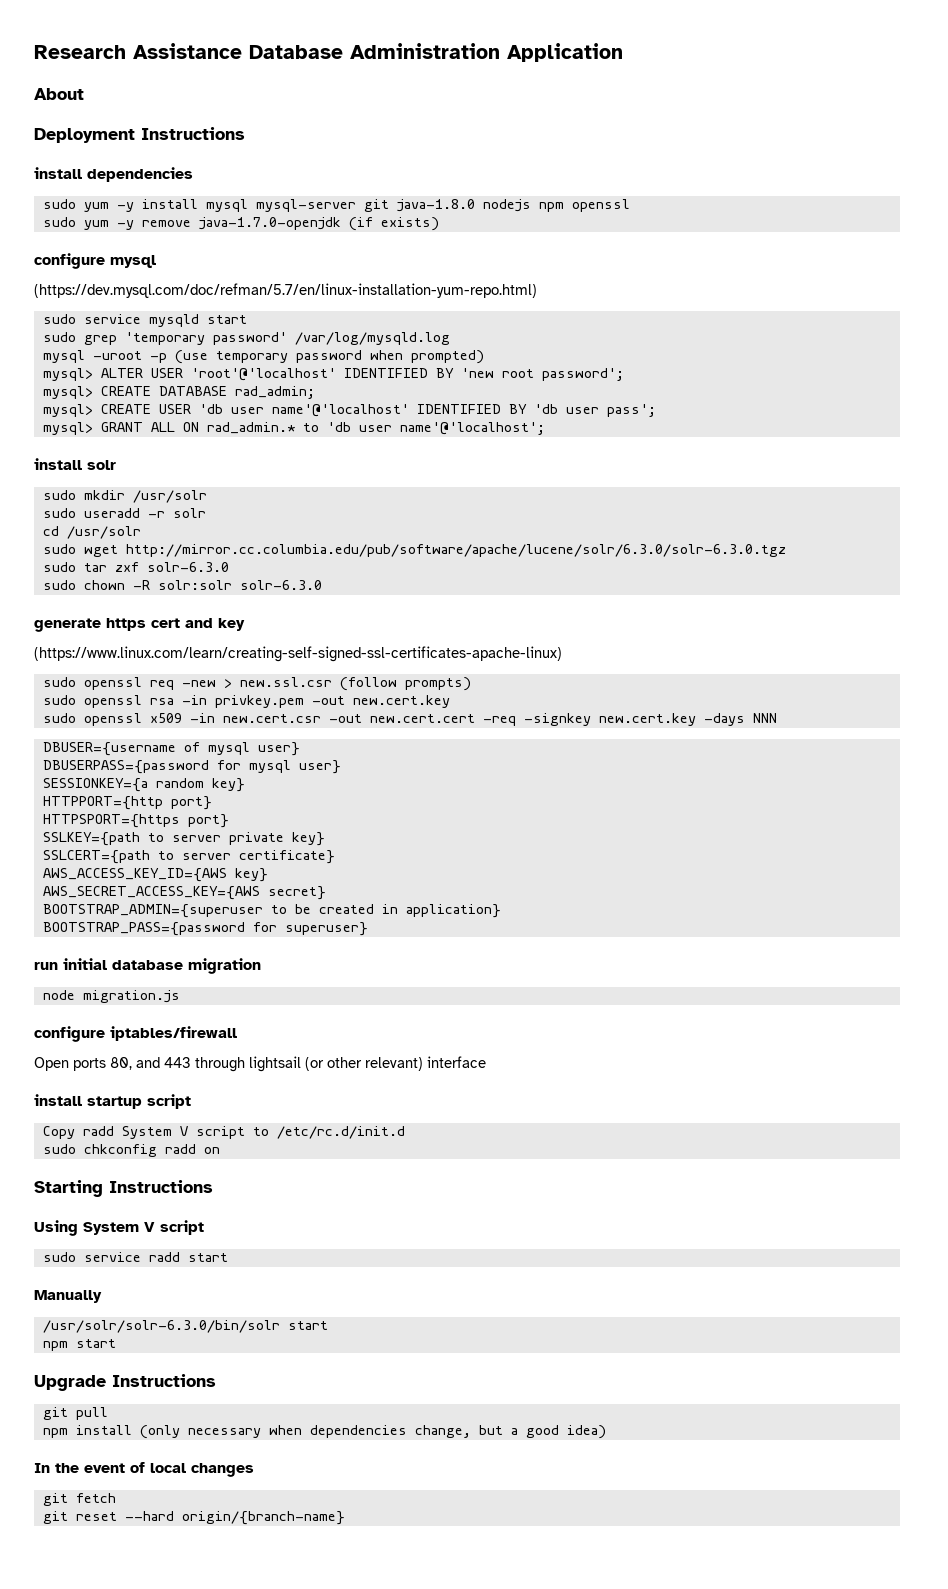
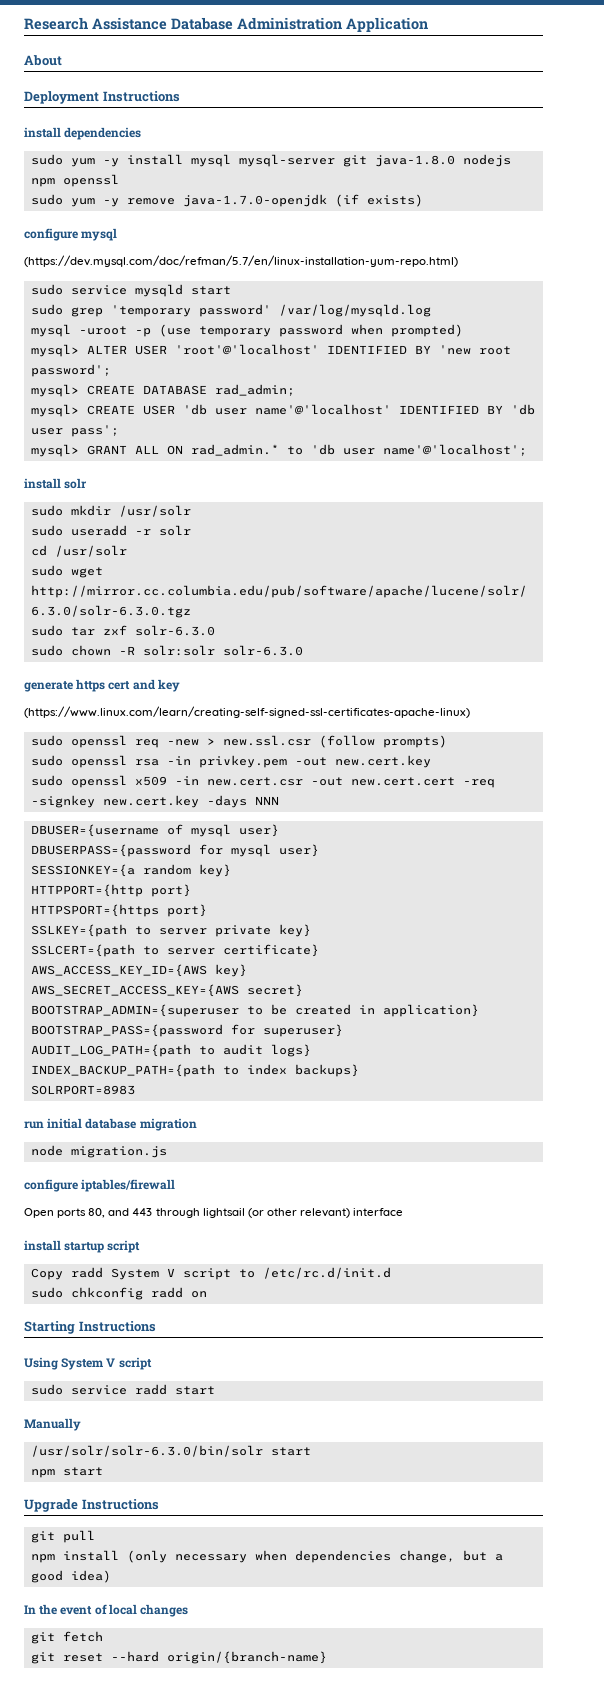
+ AUDIT_LOG_PATH={path to audit logs}
+ INDEX_BACKUP_PATH={path to index backups}
+ SOLRPORT=8983

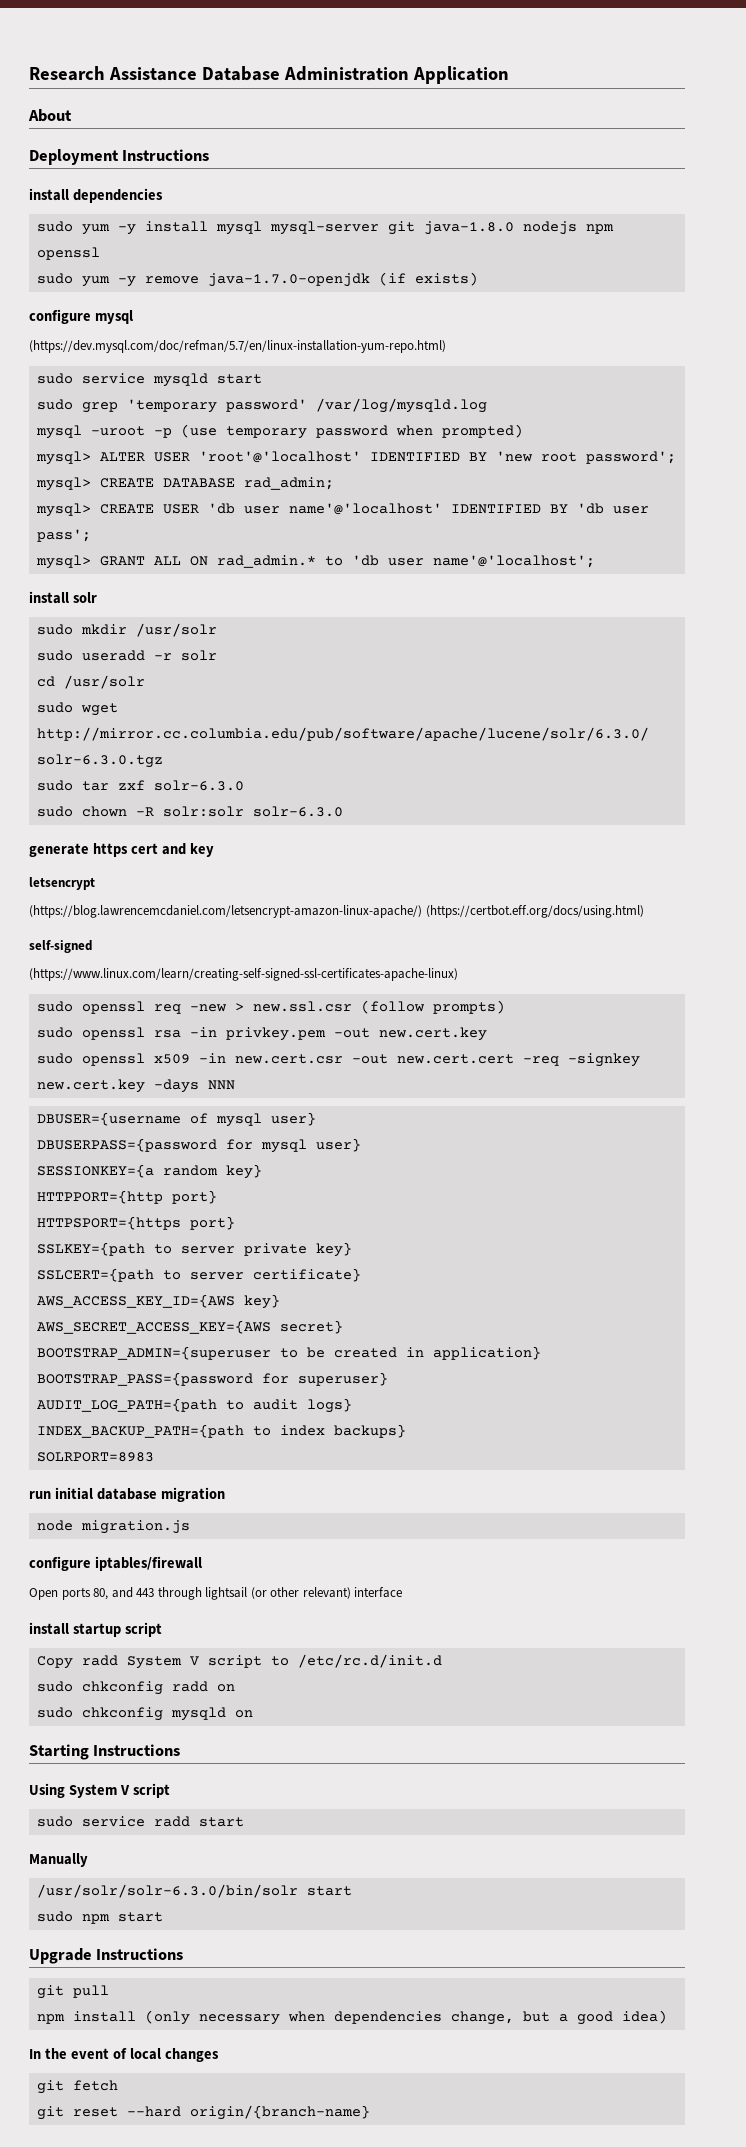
+ letsencrypt
+ (https://blog.lawrencemcdaniel.com/letsencrypt-amazon-linux-apache/) (https://certbot.eff.org/docs/using.html)
+ self-signed
+ sudo chkconfig mysqld on
- npm start
+ sudo npm start

